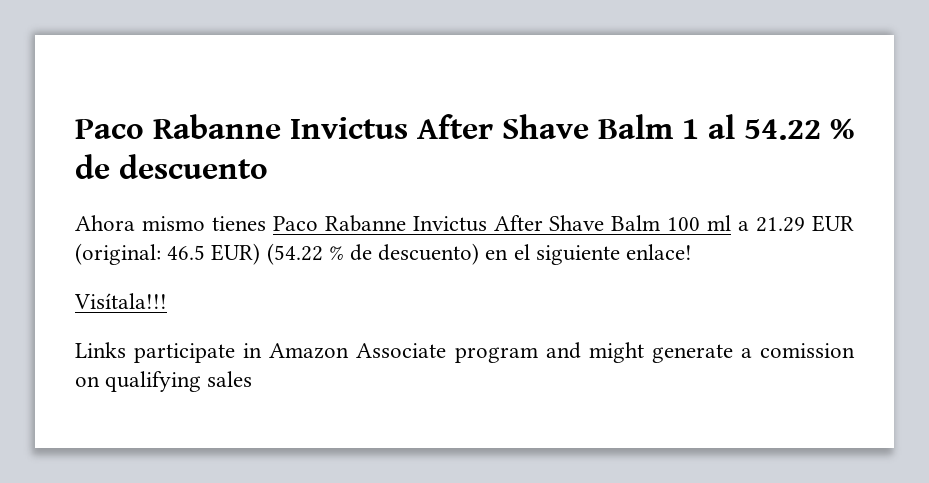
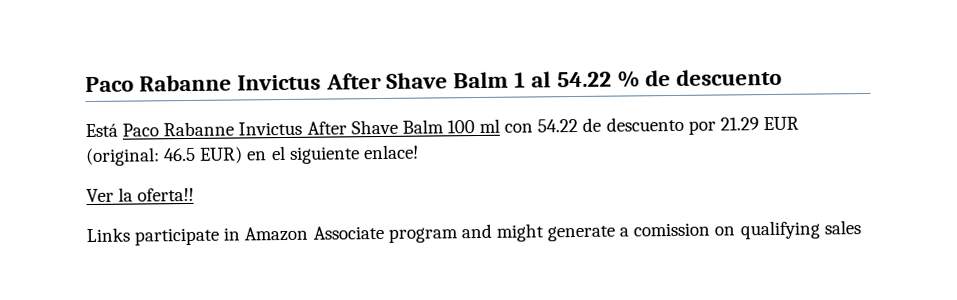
- Ahora mismo tienes Paco Rabanne Invictus After Shave Balm 100 ml a 21.29 EUR (original: 46.5 EUR) (54.22 % de descuento) en el siguiente enlace!
+ Está Paco Rabanne Invictus After Shave Balm 100 ml con 54.22 de descuento por 21.29 EUR (original: 46.5 EUR) en el siguiente enlace!
- Visítala!!!
+ Ver la oferta!!

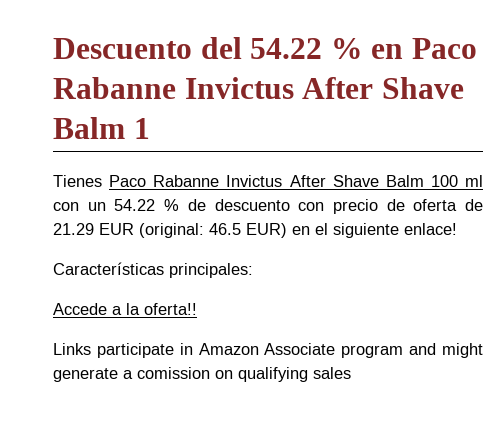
- Paco Rabanne Invictus After Shave Balm 1 al 54.22 % de descuento
- Está Paco Rabanne Invictus After Shave Balm 100 ml con 54.22 de descuento por 21.29 EUR (original: 46.5 EUR) en el siguiente enlace!
+ Descuento del 54.22 % en Paco Rabanne Invictus After Shave Balm 1
+ Tienes Paco Rabanne Invictus After Shave Balm 100 ml con un 54.22 % de descuento con precio de oferta de 21.29 EUR (original: 46.5 EUR) en el siguiente enlace!
- Ver la oferta!!
+ Características principales:
+ Accede a la oferta!!

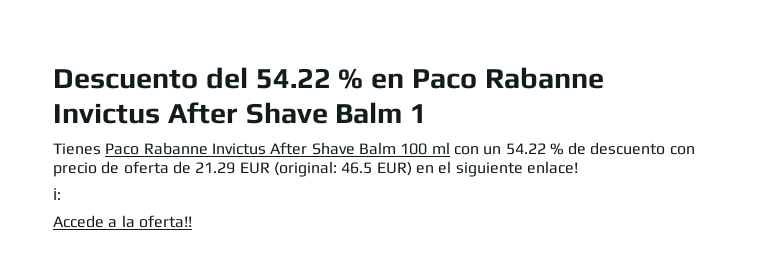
- Características principales:
+ ℹ:
- Links participate in Amazon Associate program and might generate a comission on qualifying sales

